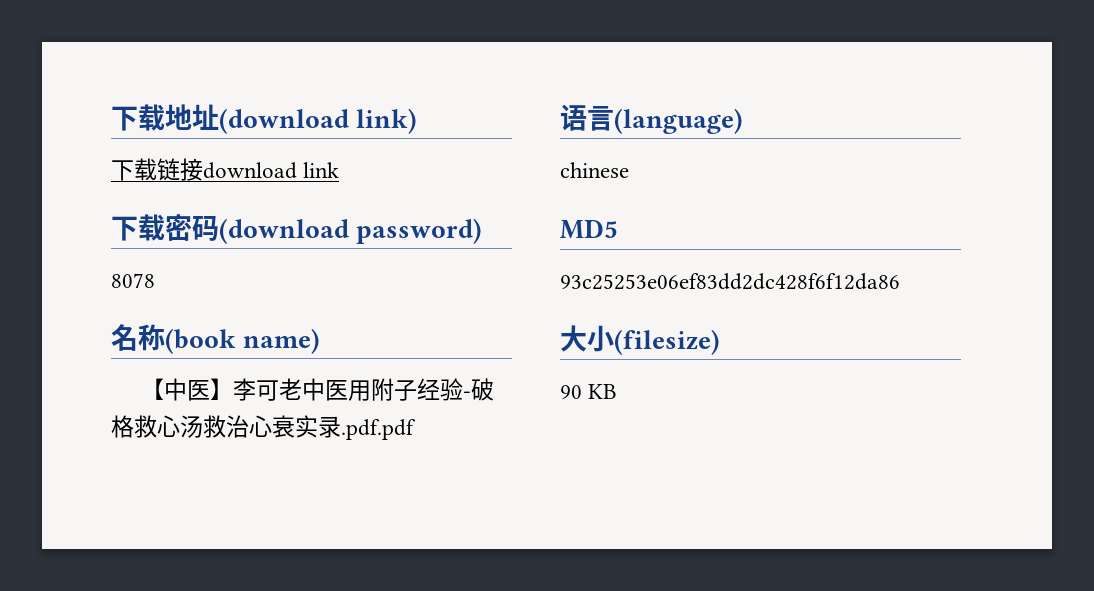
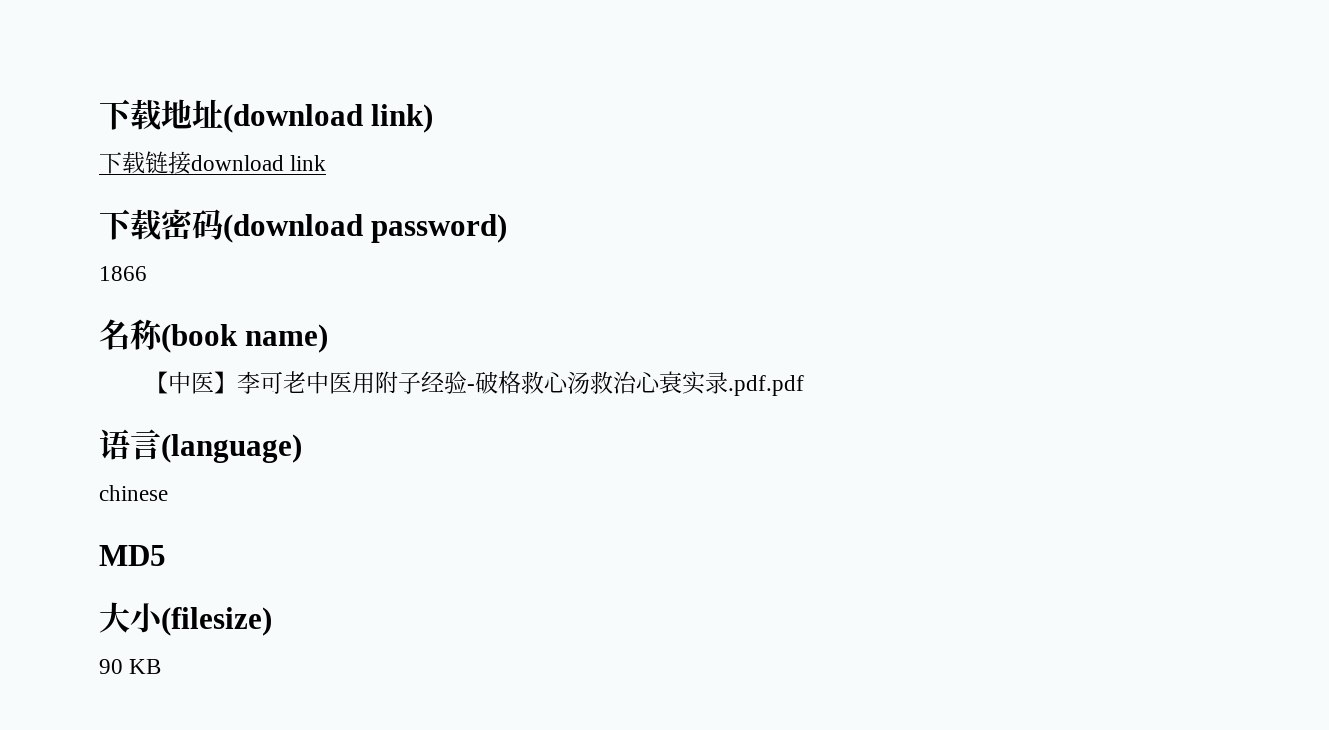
- 8078
+ 1866
- 93c25253e06ef83dd2dc428f6f12da86

